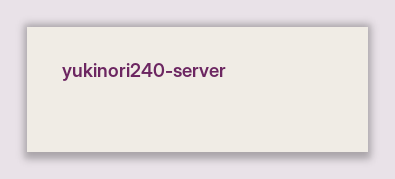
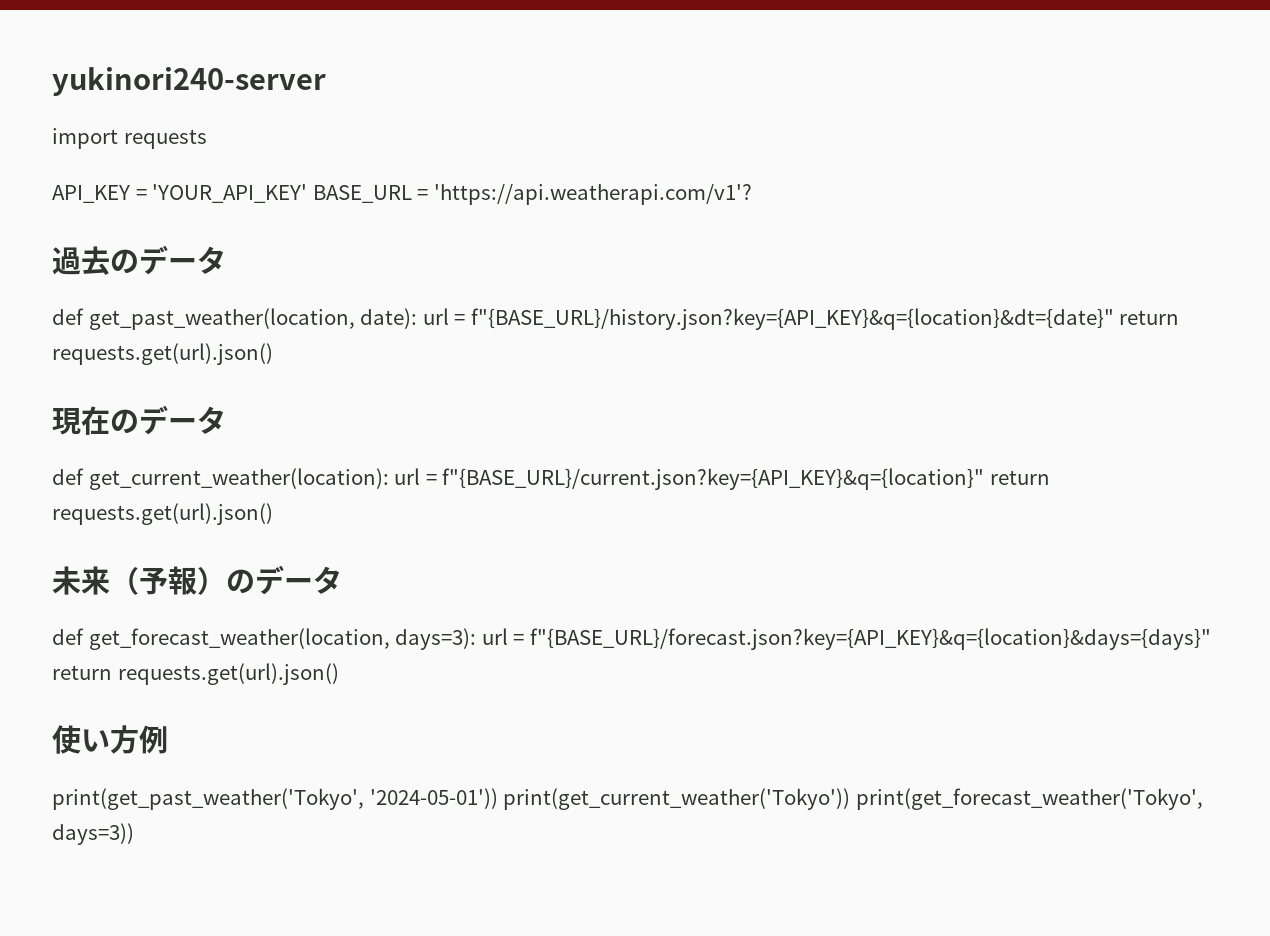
+ import requests
+ API_KEY = 'YOUR_API_KEY' BASE_URL = 'https://api.weatherapi.com/v1'?
+ 過去のデータ
+ def get_past_weather(location, date): url = f"{BASE_URL}/history.json?key={API_KEY}&q={location}&dt={date}" return requests.get(url).json()
+ 現在のデータ
+ def get_current_weather(location): url = f"{BASE_URL}/current.json?key={API_KEY}&q={location}" return requests.get(url).json()
+ 未来（予報）のデータ
+ def get_forecast_weather(location, days=3): url = f"{BASE_URL}/forecast.json?key={API_KEY}&q={location}&days={days}" return requests.get(url).json()
+ 使い方例
+ print(get_past_weather('Tokyo', '2024-05-01')) print(get_current_weather('Tokyo')) print(get_forecast_weather('Tokyo', days=3))

